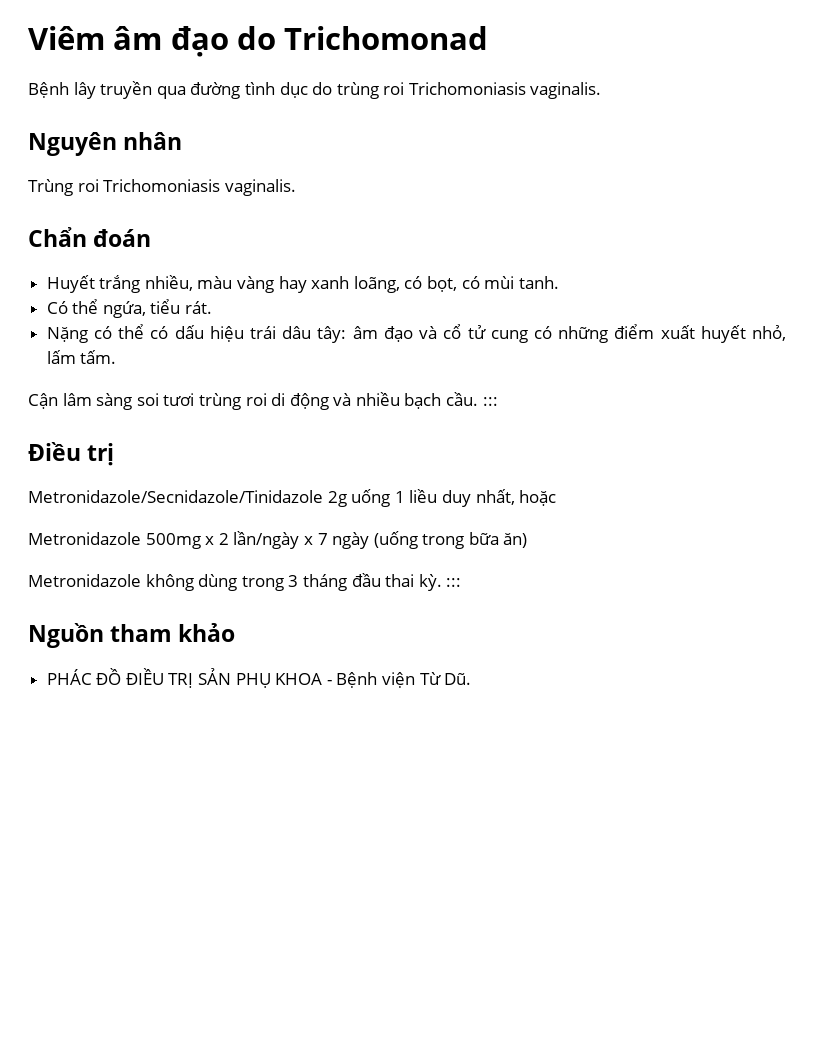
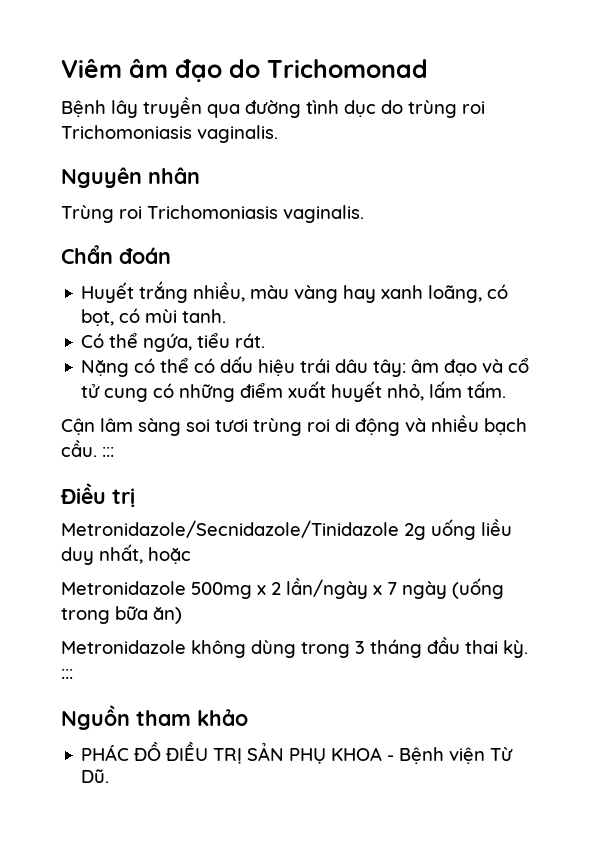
- Metronidazole/Secnidazole/Tinidazole 2g uống 1 liều duy nhất, hoặc
+ Metronidazole/Secnidazole/Tinidazole 2g uống liều duy nhất, hoặc

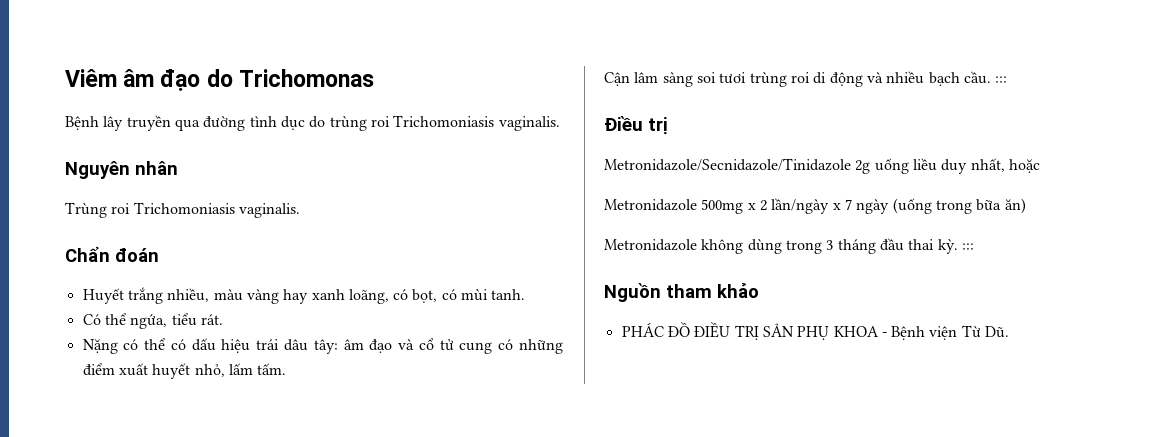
- Viêm âm đạo do Trichomonad
+ Viêm âm đạo do Trichomonas

